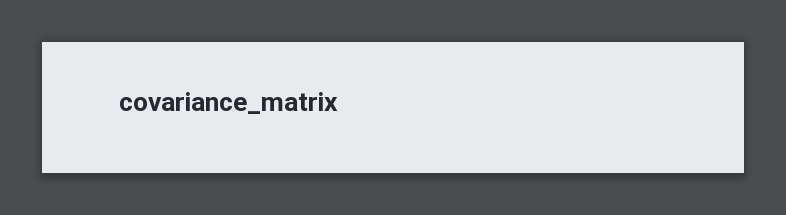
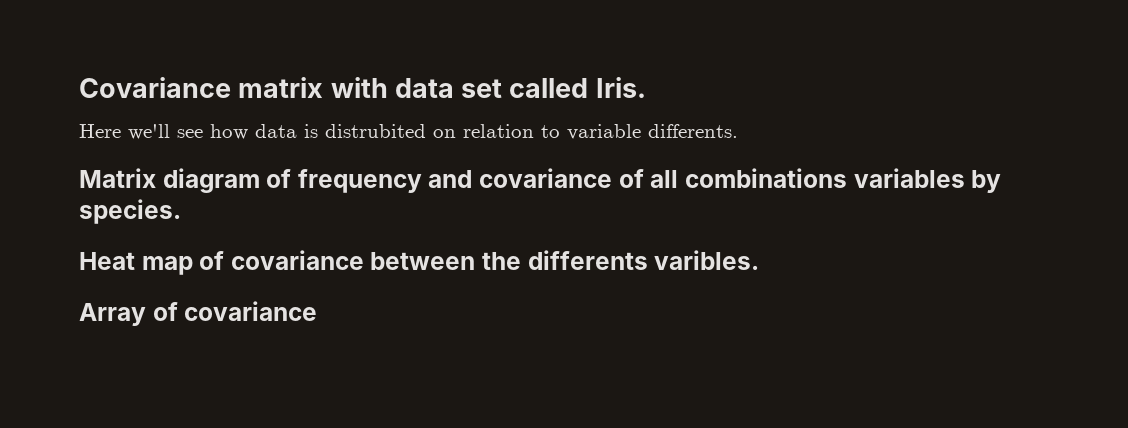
- covariance_matrix
+ Covariance matrix with data set called Iris.
+ Here we'll see how data is distrubited on relation to variable differents.
+ Matrix diagram of frequency and covariance of all combinations variables by species.
+ Heat map of covariance between the differents varibles.
+ Array of covariance

